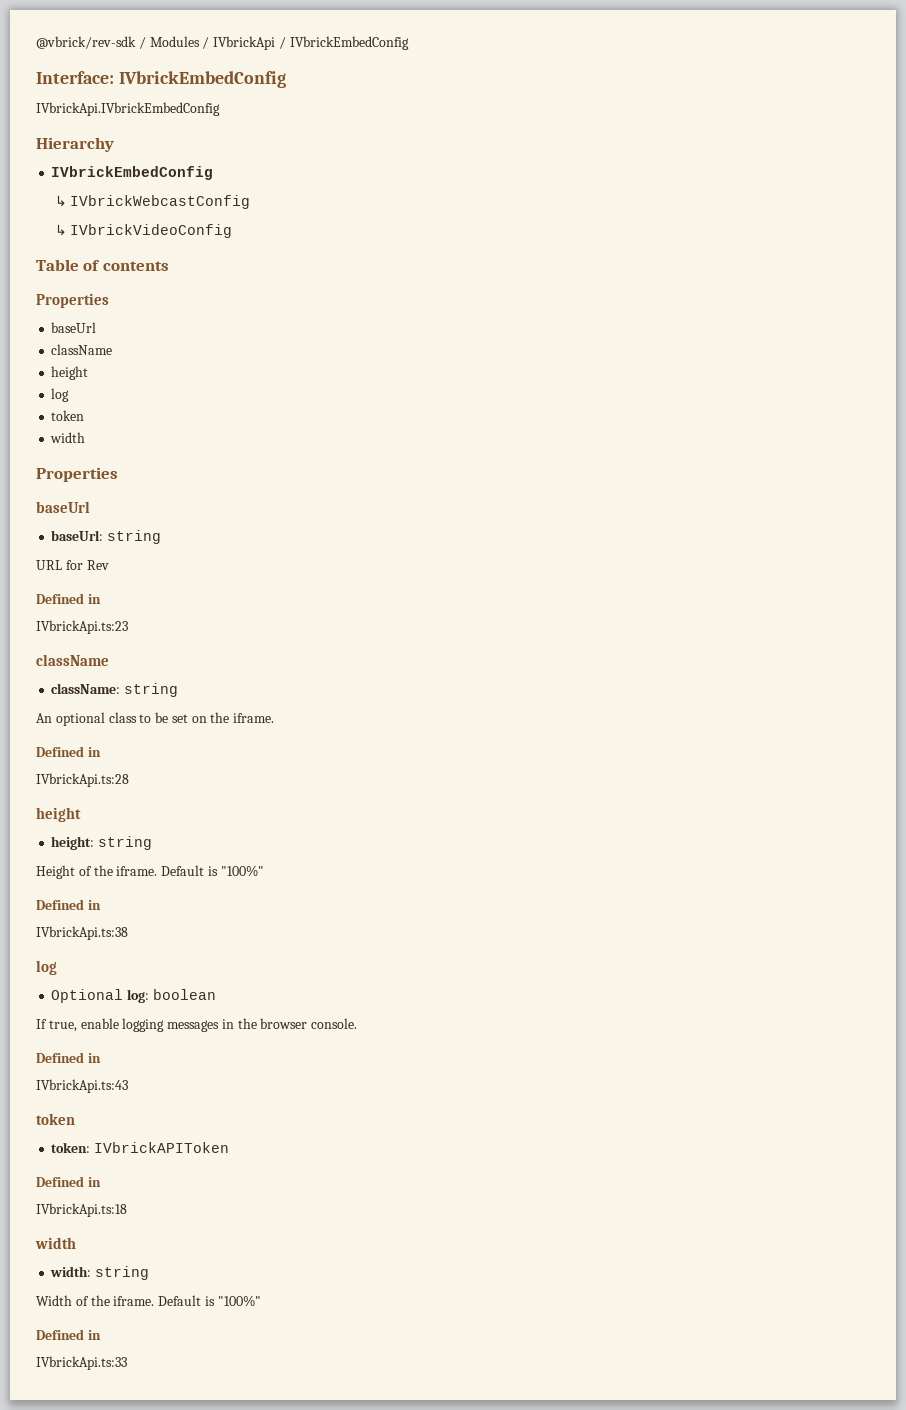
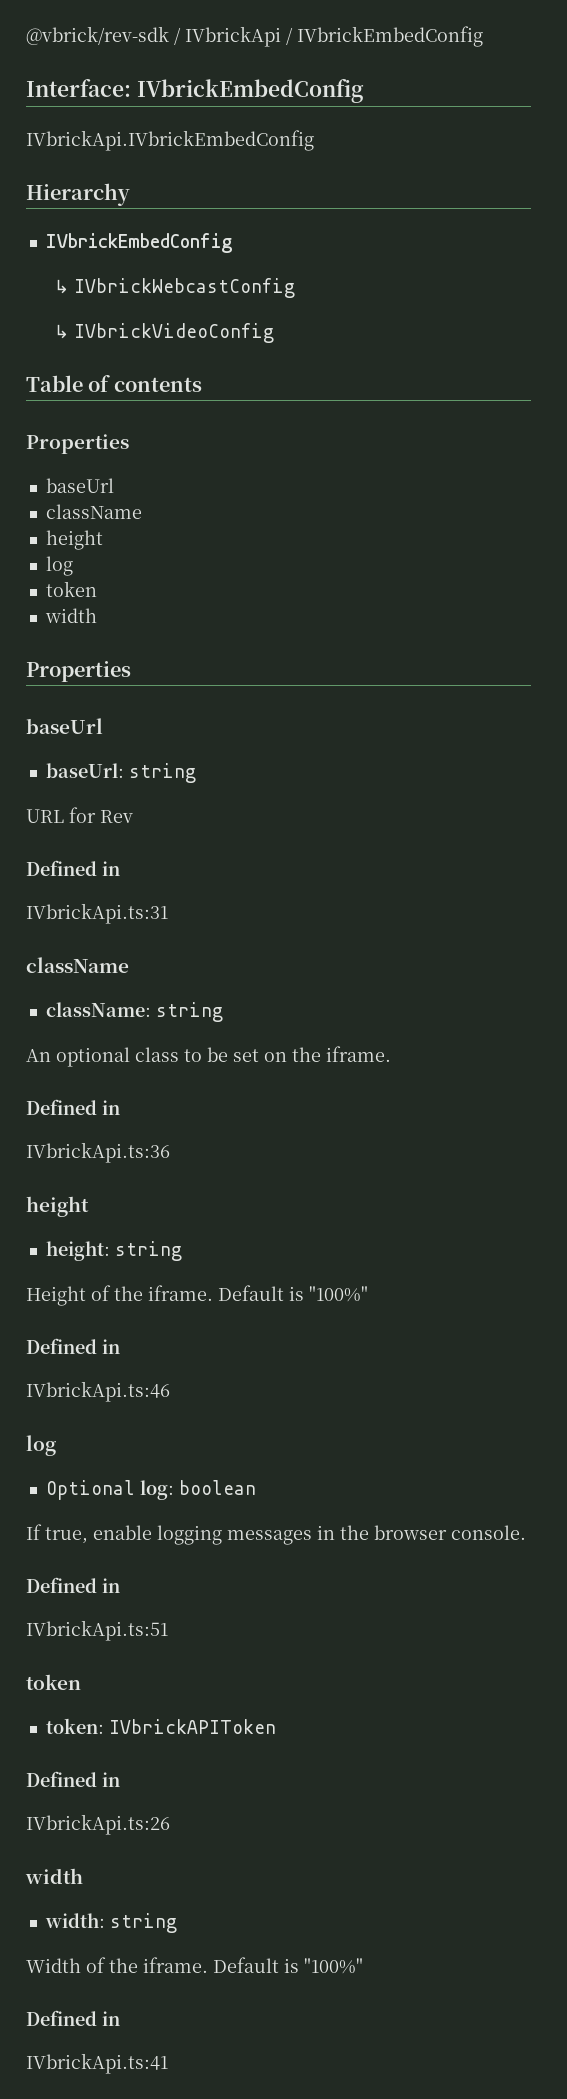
- @vbrick/rev-sdk / Modules / IVbrickApi / IVbrickEmbedConfig
+ @vbrick/rev-sdk / IVbrickApi / IVbrickEmbedConfig
- IVbrickApi.ts:23
+ IVbrickApi.ts:31
- IVbrickApi.ts:28
+ IVbrickApi.ts:36
- IVbrickApi.ts:38
+ IVbrickApi.ts:46
- IVbrickApi.ts:43
+ IVbrickApi.ts:51
- IVbrickApi.ts:18
+ IVbrickApi.ts:26
- IVbrickApi.ts:33
+ IVbrickApi.ts:41

